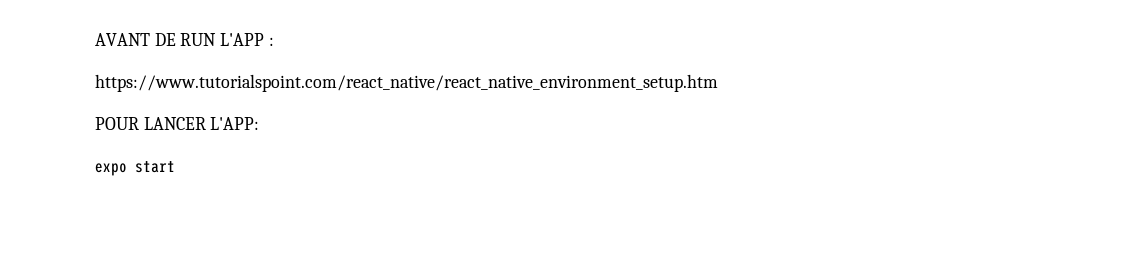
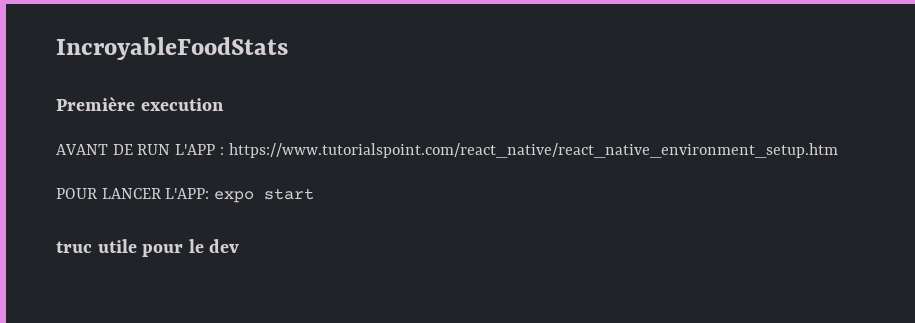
+ IncroyableFoodStats
+ Première execution
- AVANT DE RUN L'APP :
- https://www.tutorialspoint.com/react_native/react_native_environment_setup.htm
+ AVANT DE RUN L'APP : https://www.tutorialspoint.com/react_native/react_native_environment_setup.htm
- POUR LANCER L'APP:
- expo start
+ POUR LANCER L'APP: expo start
+ truc utile pour le dev

